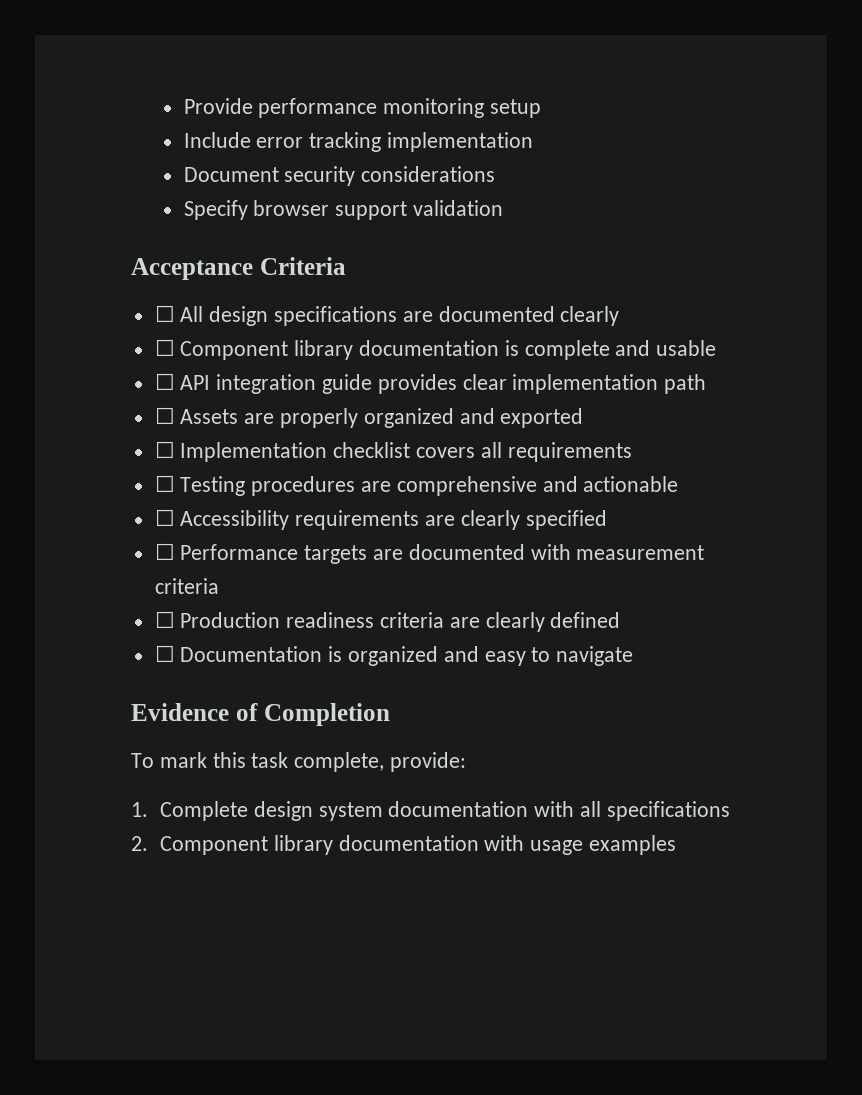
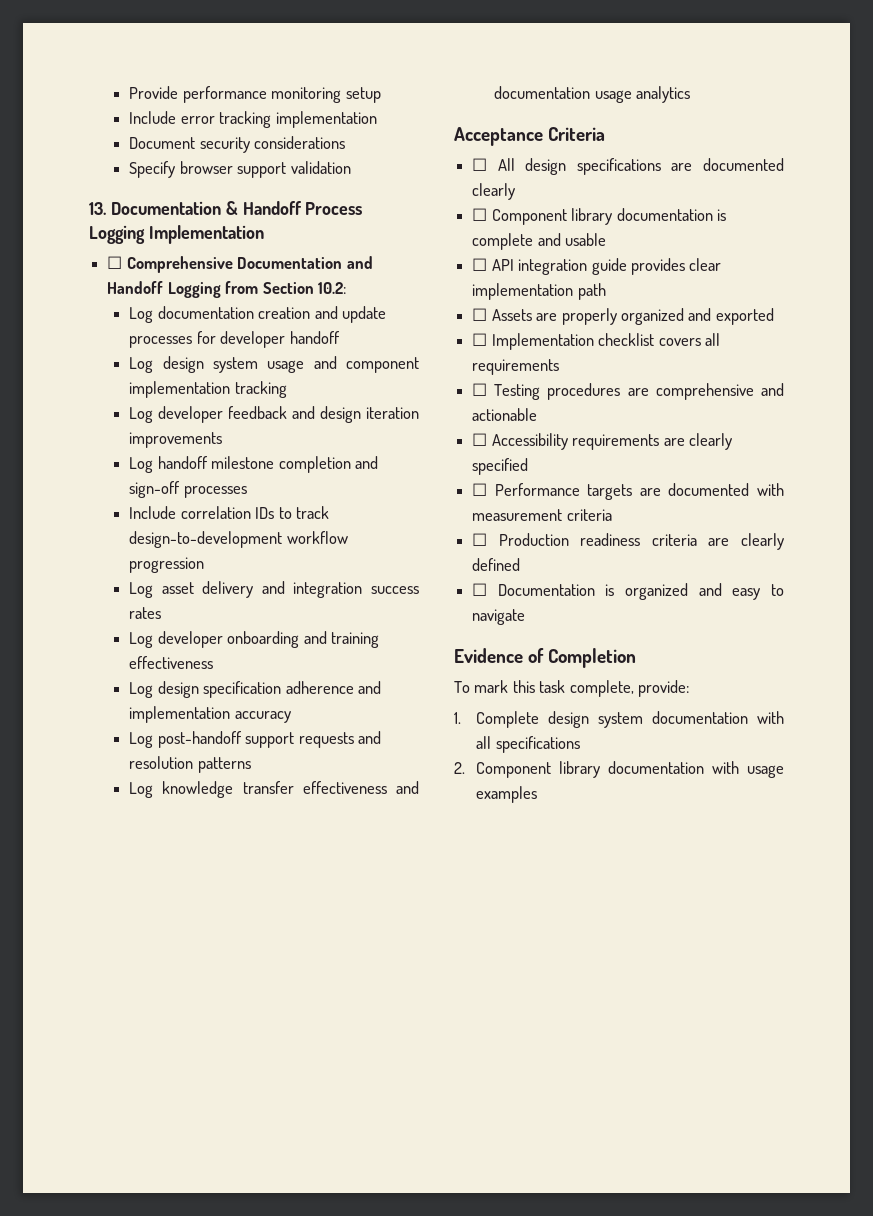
+ 13. Documentation & Handoff Process Logging Implementation
+ ☐ Comprehensive Documentation and Handoff Logging from Section 10.2:
+ Log documentation creation and update processes for developer handoff
+ Log design system usage and component implementation tracking
+ Log developer feedback and design iteration improvements
+ Log handoff milestone completion and sign-off processes
+ Include correlation IDs to track design-to-development workflow progression
+ Log asset delivery and integration success rates
+ Log developer onboarding and training effectiveness
+ Log design specification adherence and implementation accuracy
+ Log post-handoff support requests and resolution patterns
+ Log knowledge transfer effectiveness and documentation usage analytics

